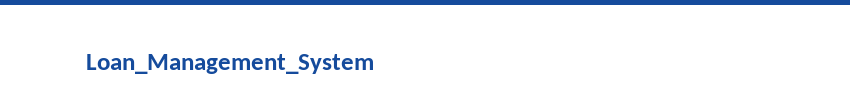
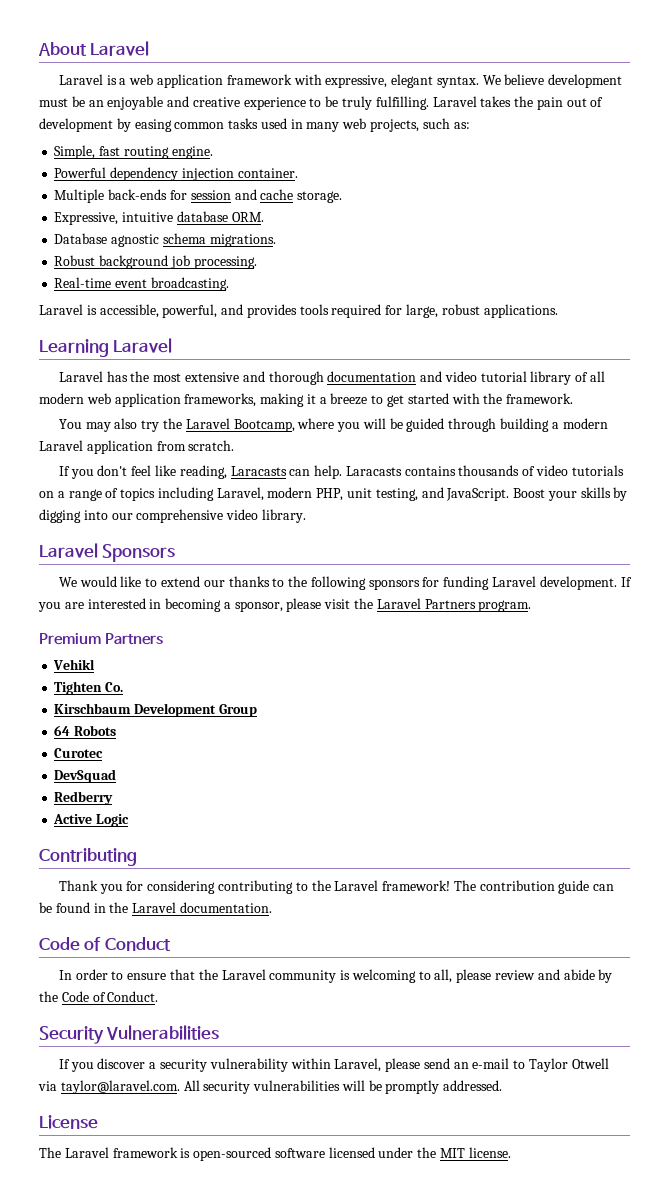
- Loan_Management_System
+ About Laravel
+ Laravel is a web application framework with expressive, elegant syntax. We believe development must be an enjoyable and creative experience to be truly fulfilling. Laravel takes the pain out of development by easing common tasks used in many web projects, such as:
+ Simple, fast routing engine.
+ Powerful dependency injection container.
+ Multiple back-ends for session and cache storage.
+ Expressive, intuitive database ORM.
+ Database agnostic schema migrations.
+ Robust background job processing.
+ Real-time event broadcasting.
+ Laravel is accessible, powerful, and provides tools required for large, robust applications.
+ Learning Laravel
+ Laravel has the most extensive and thorough documentation and video tutorial library of all modern web application frameworks, making it a breeze to get started with the framework.
+ You may also try the Laravel Bootcamp, where you will be guided through building a modern Laravel application from scratch.
+ If you don't feel like reading, Laracasts can help. Laracasts contains thousands of video tutorials on a range of topics including Laravel, modern PHP, unit testing, and JavaScript. Boost your skills by digging into our comprehensive video library.
+ Laravel Sponsors
+ We would like to extend our thanks to the following sponsors for funding Laravel development. If you are interested in becoming a sponsor, please visit the Laravel Partners program.
+ Premium Partners
+ Vehikl
+ Tighten Co.
+ Kirschbaum Development Group
+ 64 Robots
+ Curotec
+ DevSquad
+ Redberry
+ Active Logic
+ Contributing
+ Thank you for considering contributing to the Laravel framework! The contribution guide can be found in the Laravel documentation.
+ Code of Conduct
+ In order to ensure that the Laravel community is welcoming to all, please review and abide by the Code of Conduct.
+ Security Vulnerabilities
+ If you discover a security vulnerability within Laravel, please send an e-mail to Taylor Otwell via taylor@laravel.com. All security vulnerabilities will be promptly addressed.
+ License
+ The Laravel framework is open-sourced software licensed under the MIT license.

